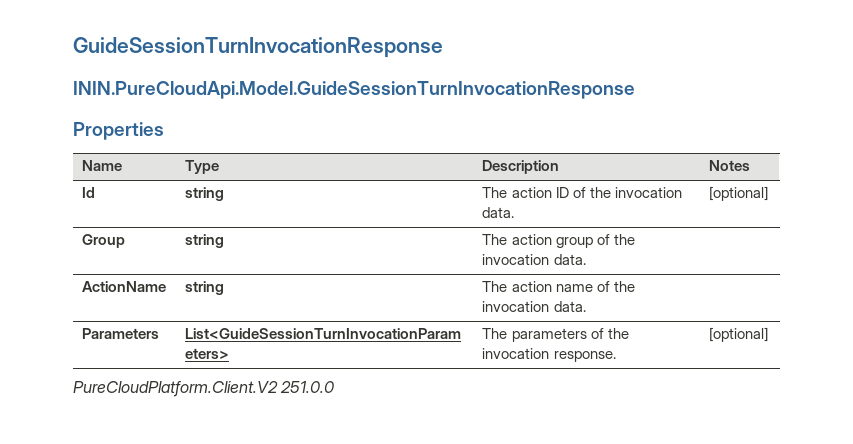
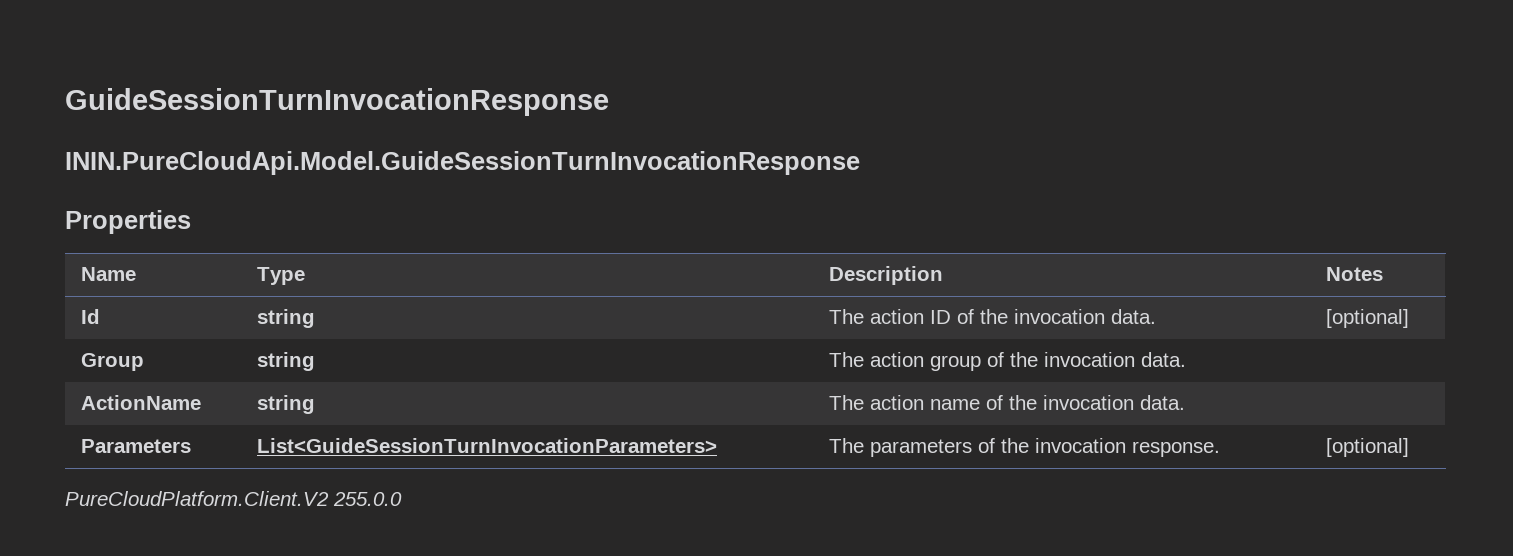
- PureCloudPlatform.Client.V2 251.0.0
+ PureCloudPlatform.Client.V2 255.0.0

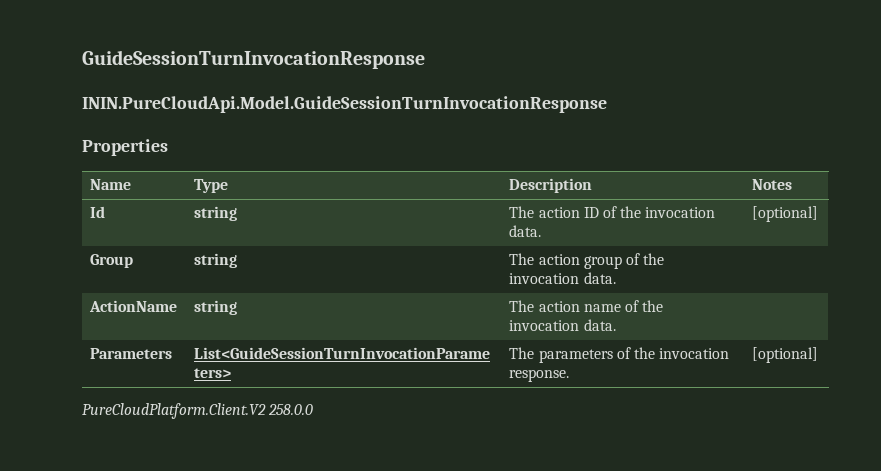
- PureCloudPlatform.Client.V2 255.0.0
+ PureCloudPlatform.Client.V2 258.0.0

